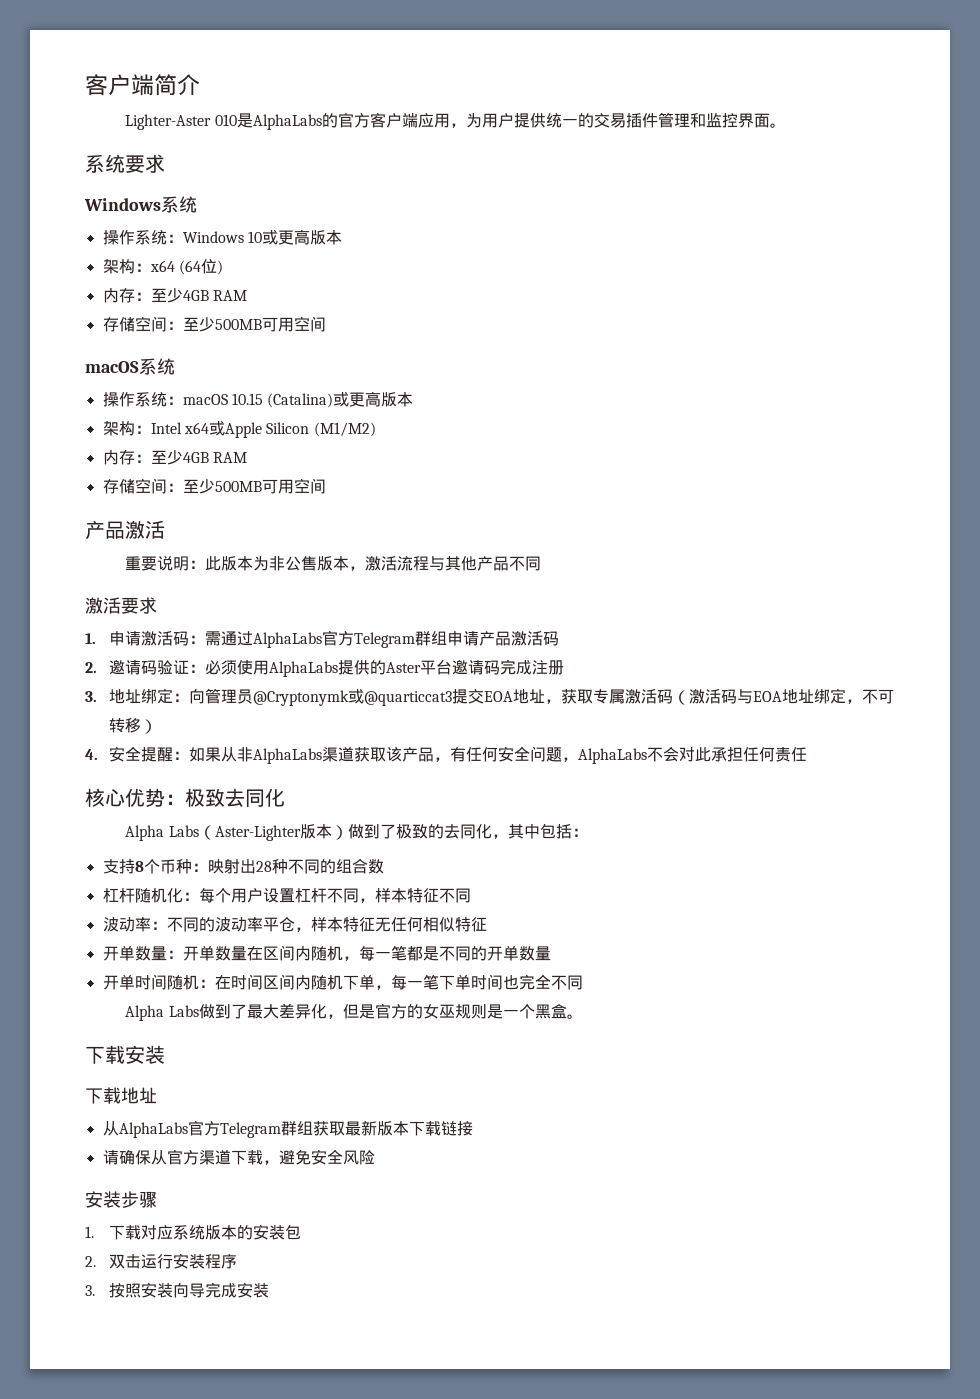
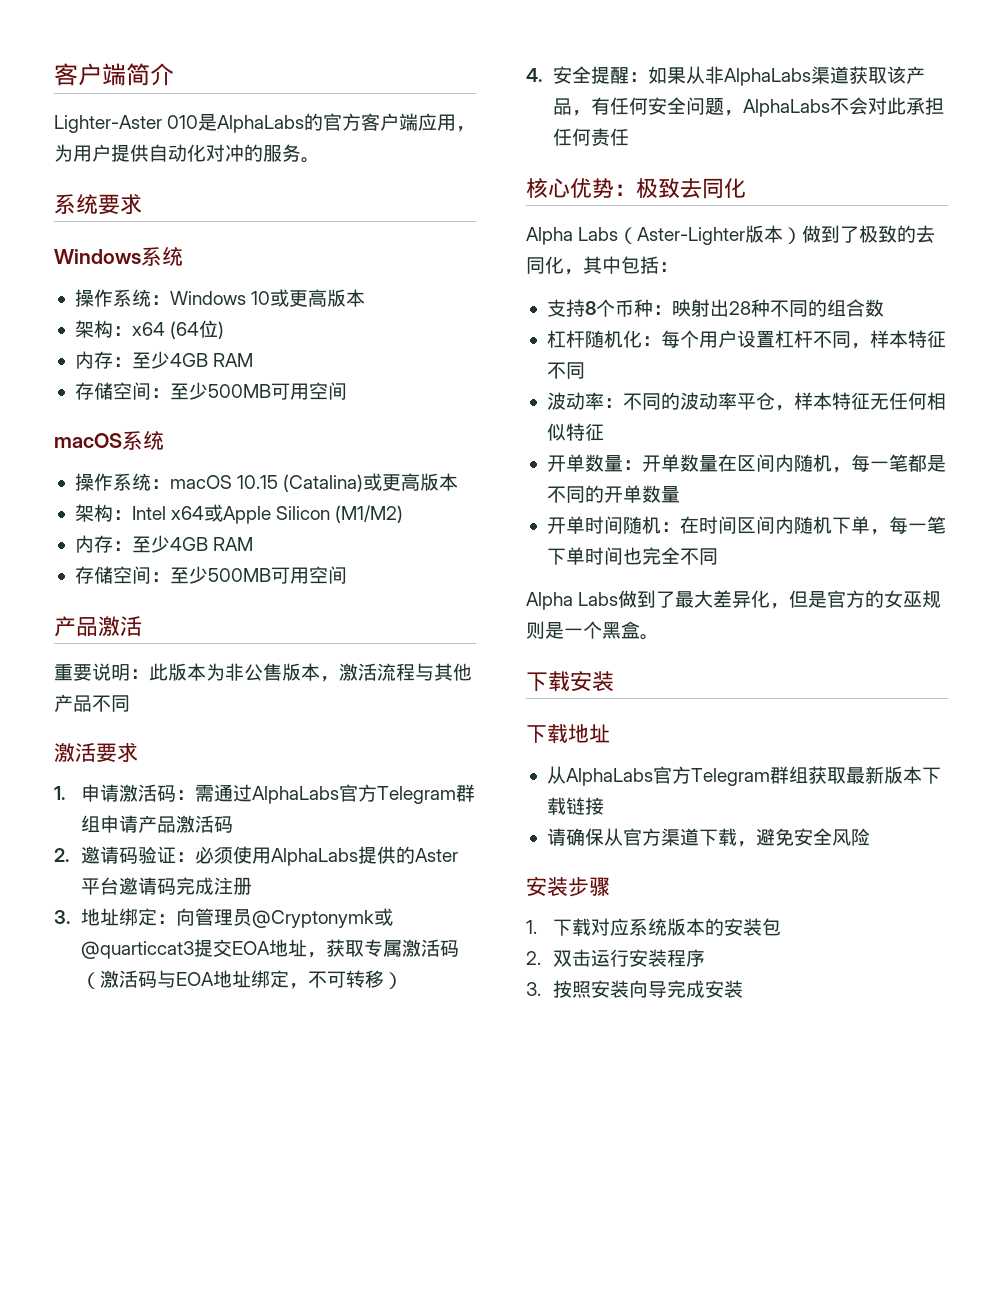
- Lighter-Aster 010是AlphaLabs的官方客户端应用，为用户提供统一的交易插件管理和监控界面。
+ Lighter-Aster 010是AlphaLabs的官方客户端应用，为用户提供自动化对冲的服务。

